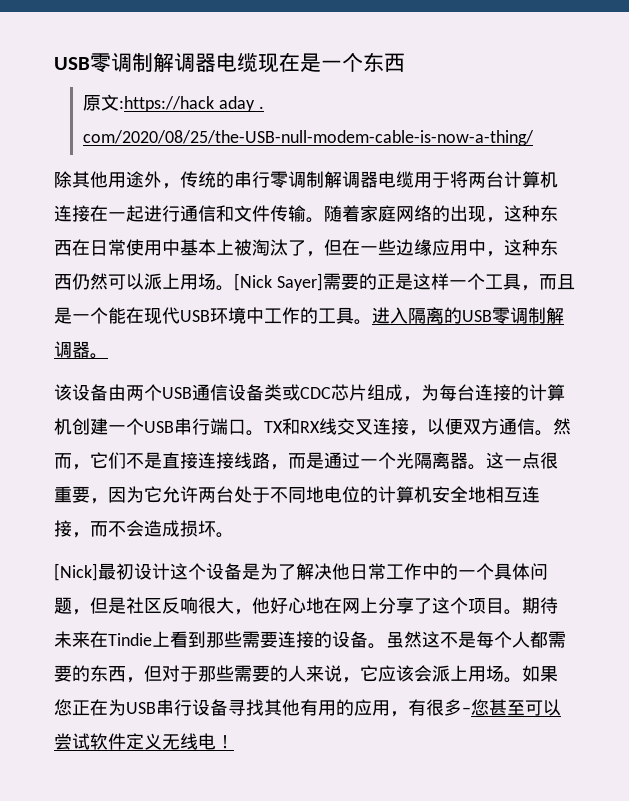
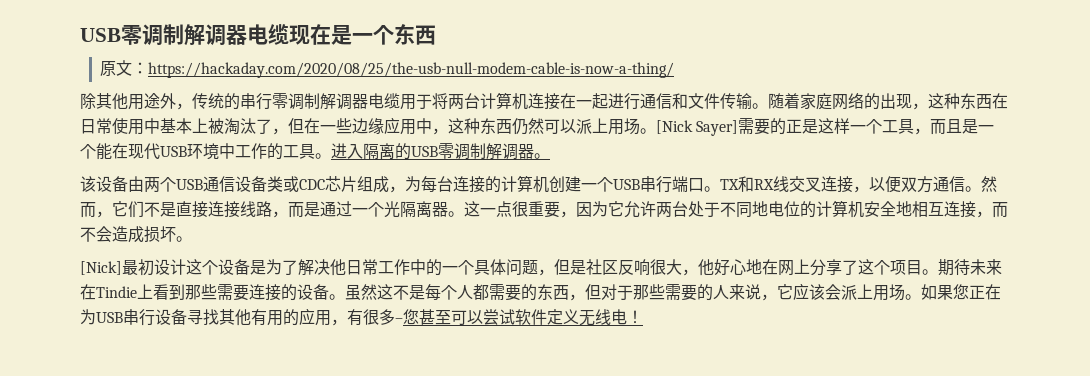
- 原文:https://hack aday . com/2020/08/25/the-USB-null-modem-cable-is-now-a-thing/
+ 原文：https://hackaday.com/2020/08/25/the-usb-null-modem-cable-is-now-a-thing/

